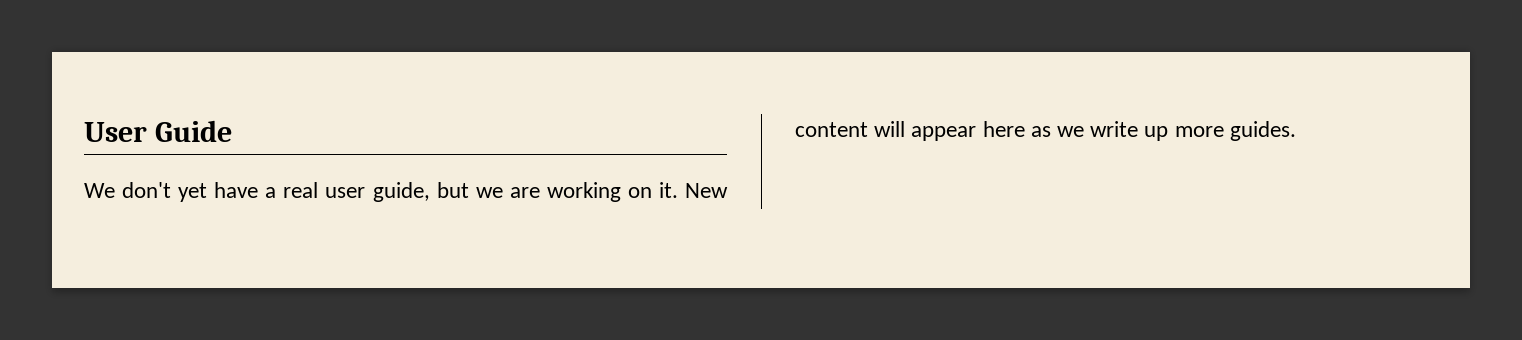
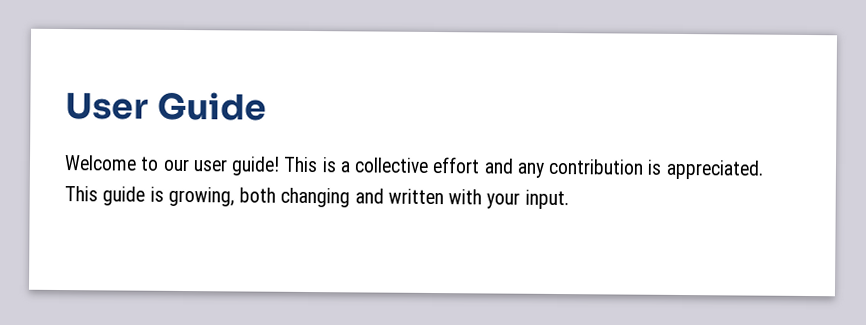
- We don't yet have a real user guide, but we are working on it. New content will appear here as we write up more guides.
+ Welcome to our user guide! This is a collective effort and any contribution is appreciated. This guide is growing, both changing and written with your input.

